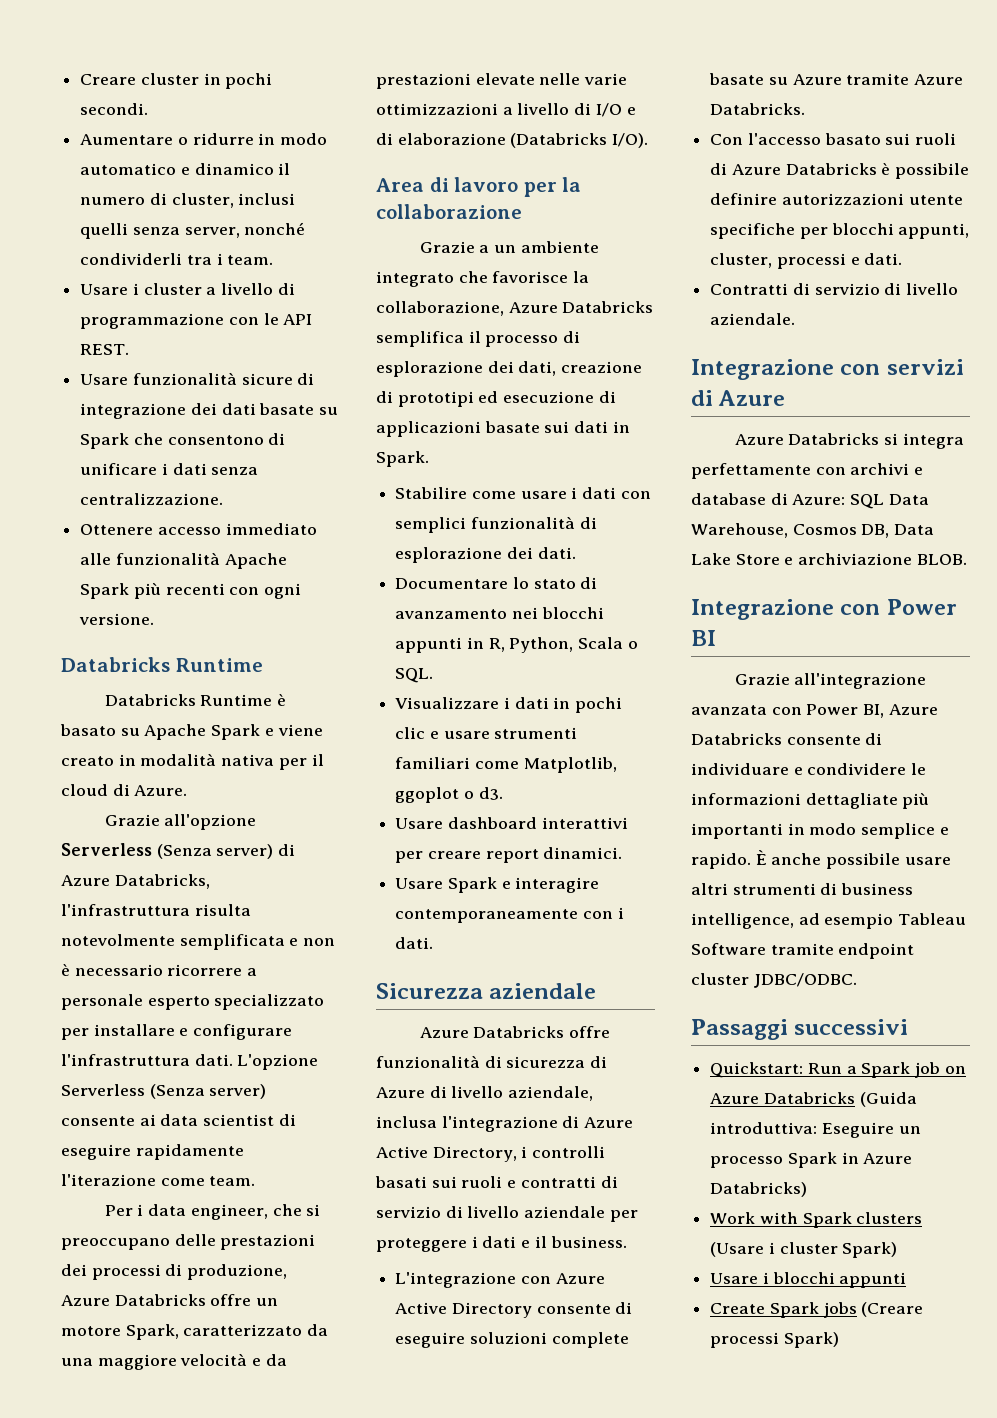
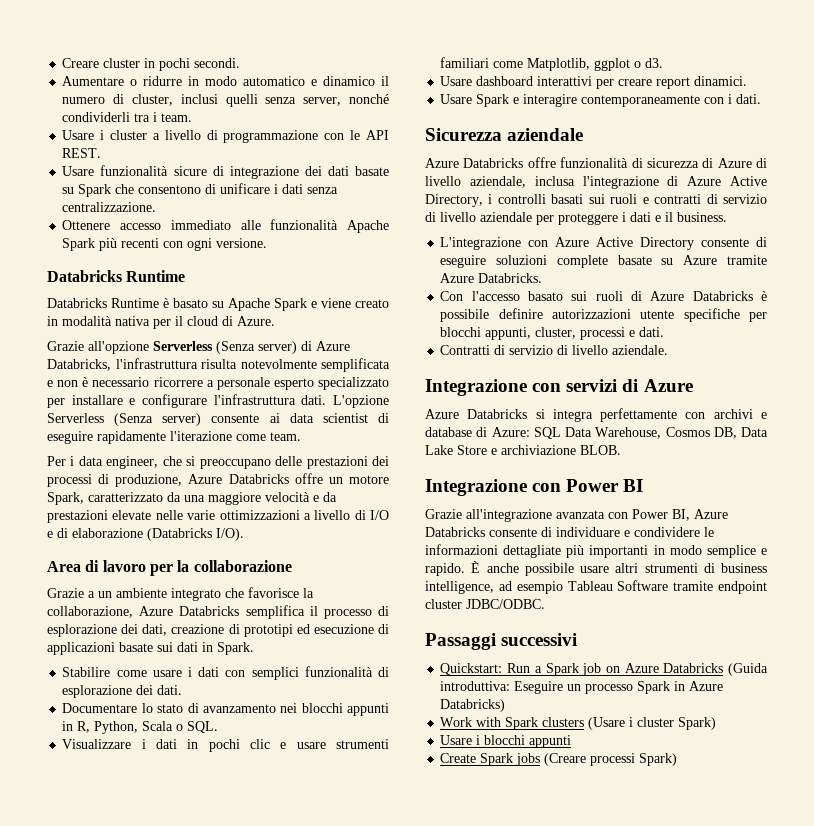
- Visualizzare i dati in pochi clic e usare strumenti familiari come Matplotlib, ggoplot o d3.
+ Visualizzare i dati in pochi clic e usare strumenti familiari come Matplotlib, ggplot o d3.

